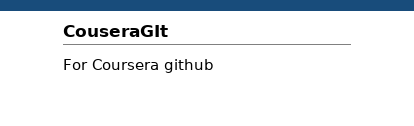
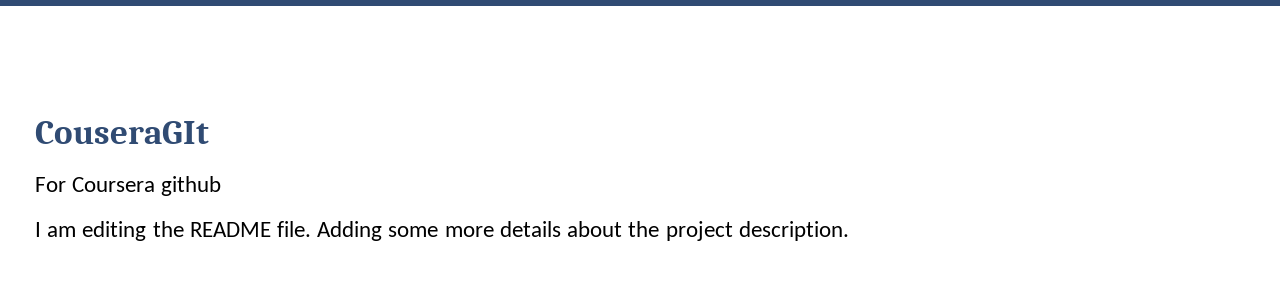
+ I am editing the README file. Adding some more details about the project description.

